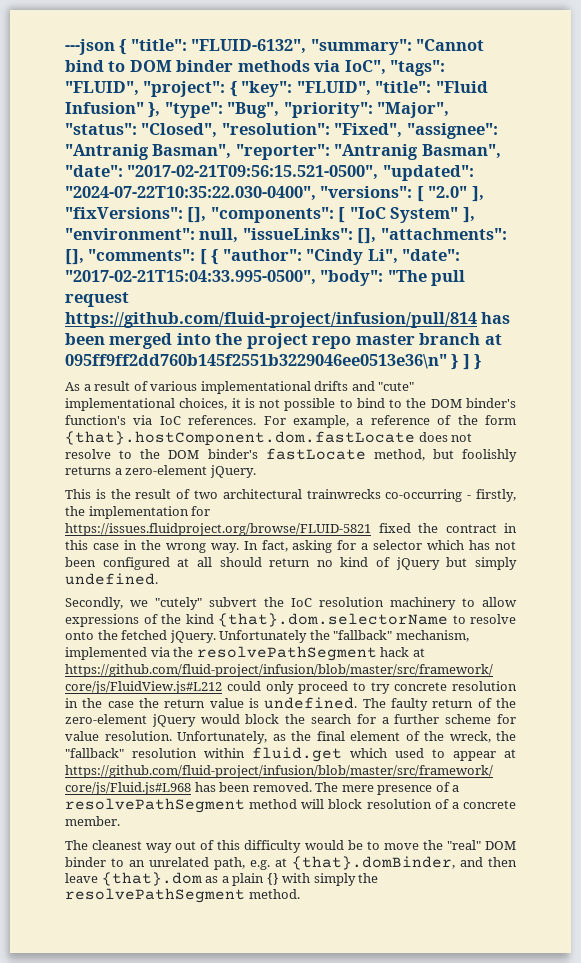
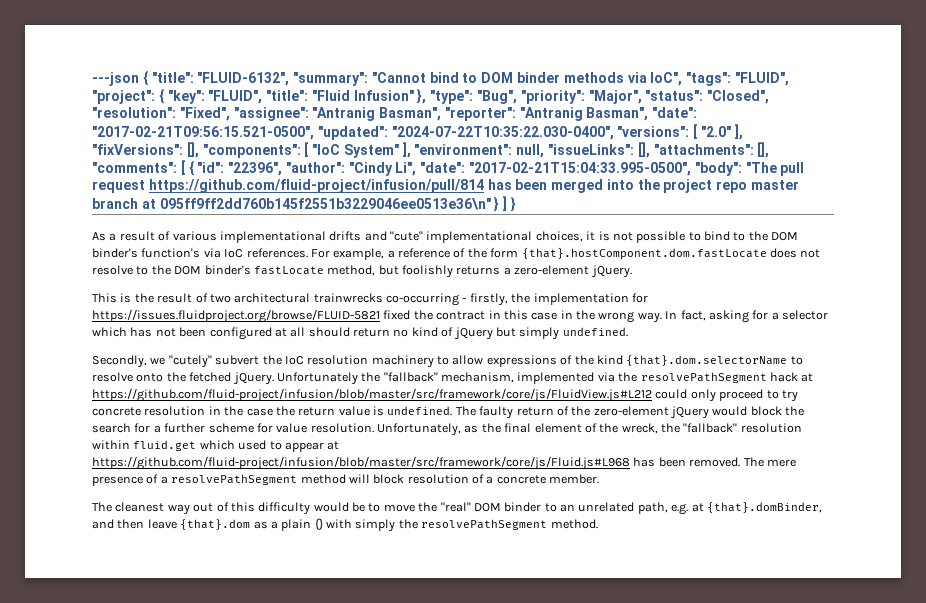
- [ { "author":
+ [ { "id": "22396", "author":

